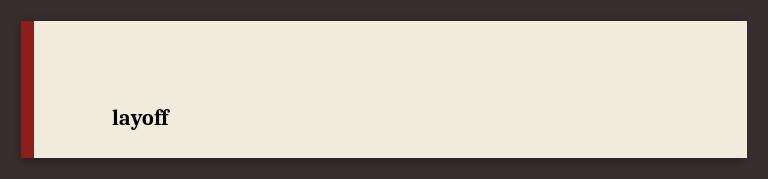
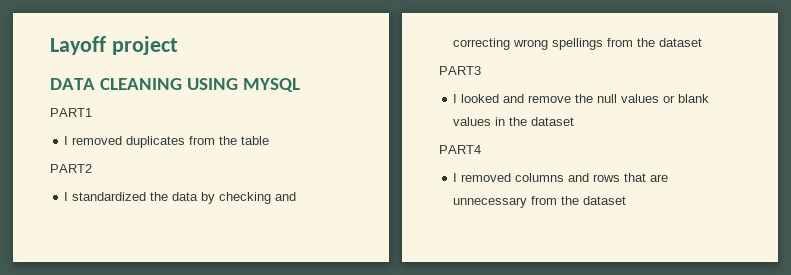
- layoff
+ Layoff project
+ DATA CLEANING USING MYSQL
+ PART1
+ I removed duplicates from the table
+ PART2
+ I standardized the data by checking and correcting wrong spellings from the dataset
+ PART3
+ I looked and remove the null values or blank values in the dataset
+ PART4
+ I removed columns and rows that are unnecessary from the dataset

